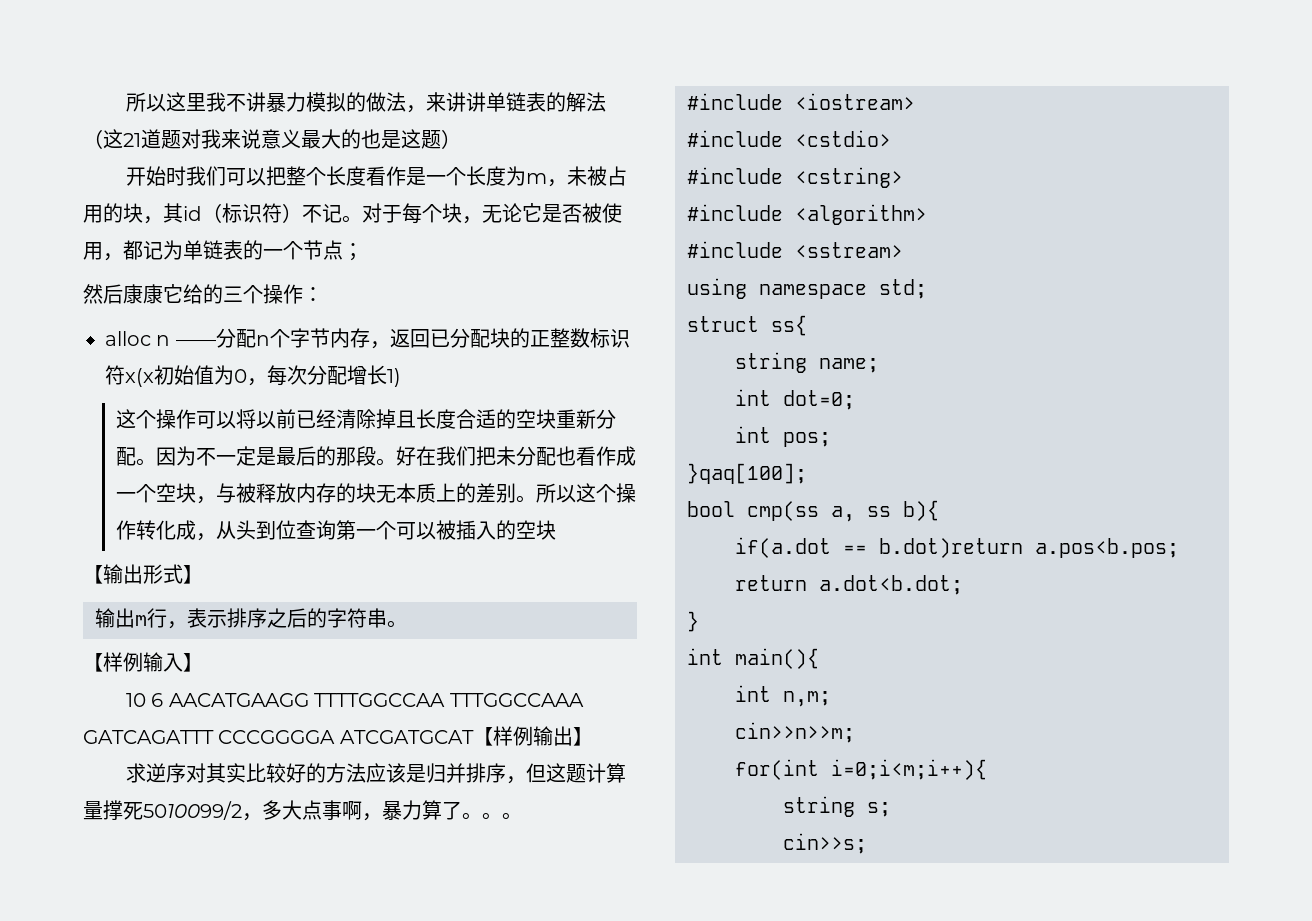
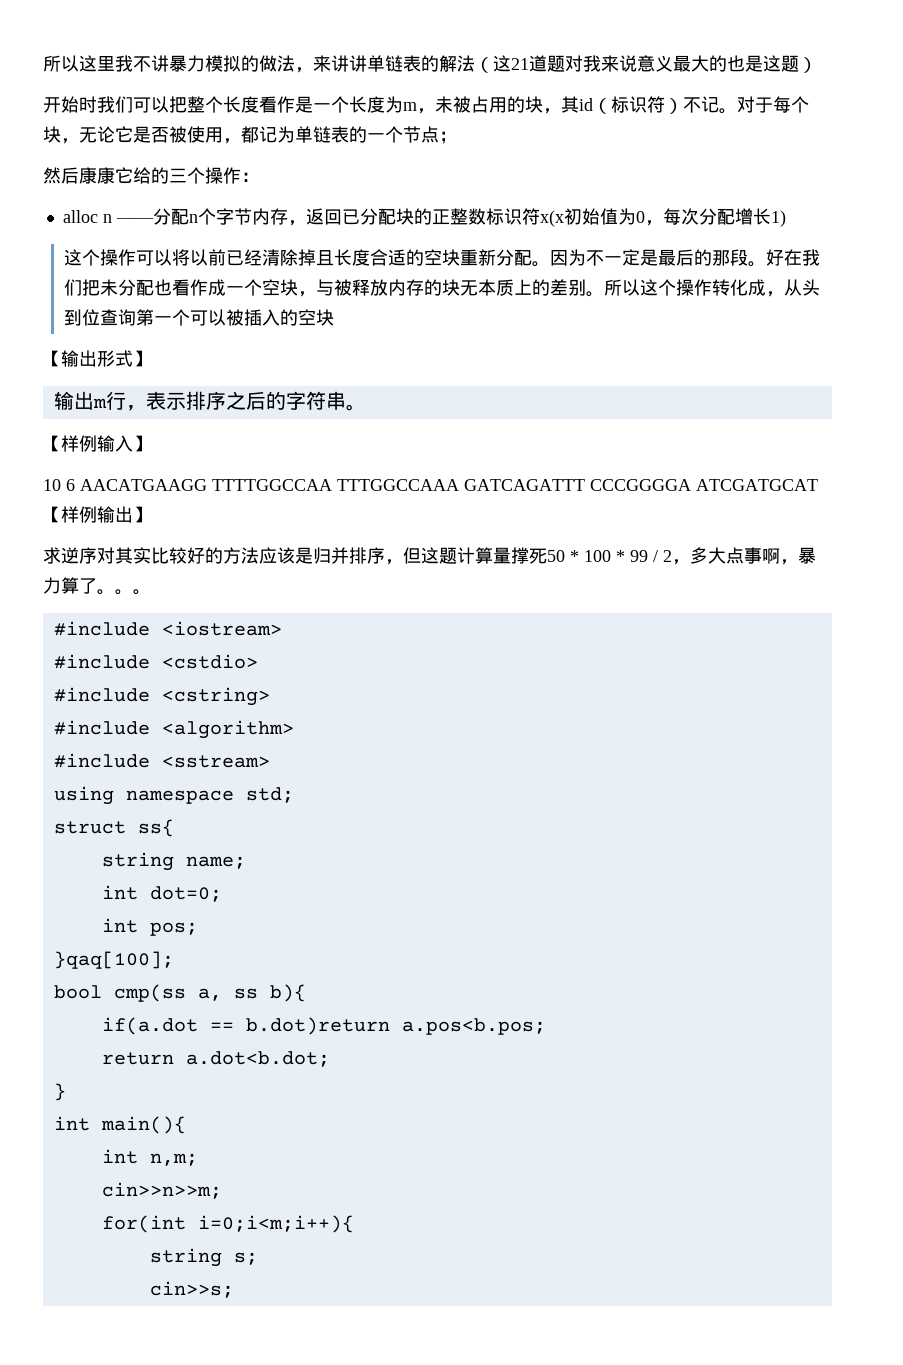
- 求逆序对其实比较好的方法应该是归并排序，但这题计算量撑死5010099/2，多大点事啊，暴力算了。
+ 求逆序对其实比较好的方法应该是归并排序，但这题计算量撑死50 * 100 * 99 / 2，多大点事啊，暴力算了。

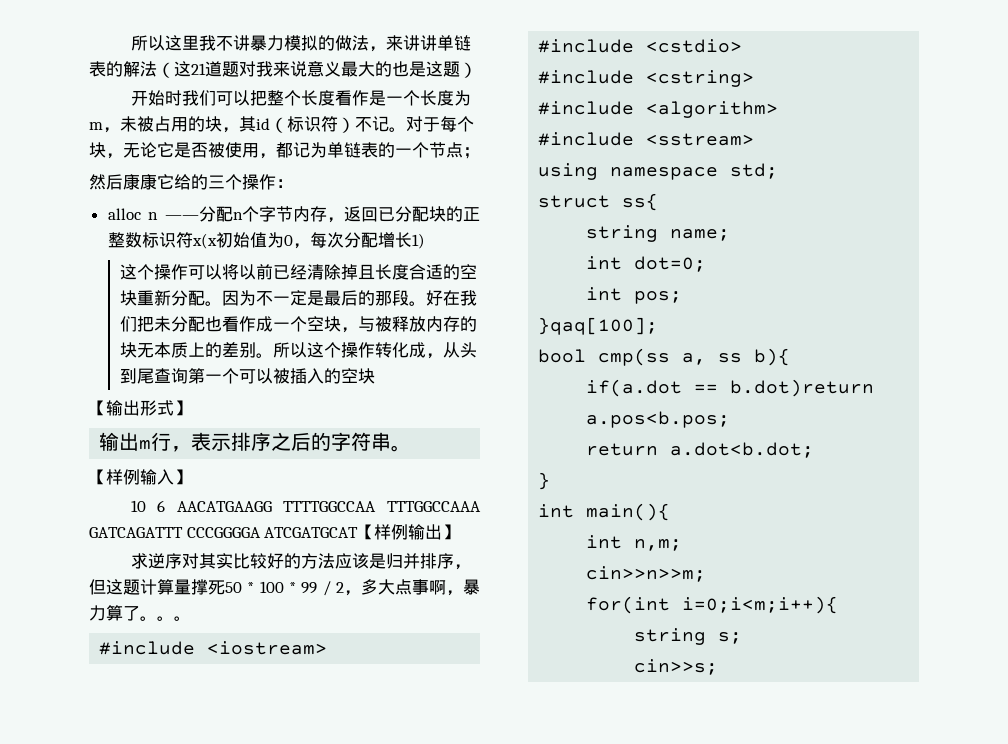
- 所以这个操作转化成，从头到位查询第一个可以被插入的空块
+ 所以这个操作转化成，从头到尾查询第一个可以被插入的空块

